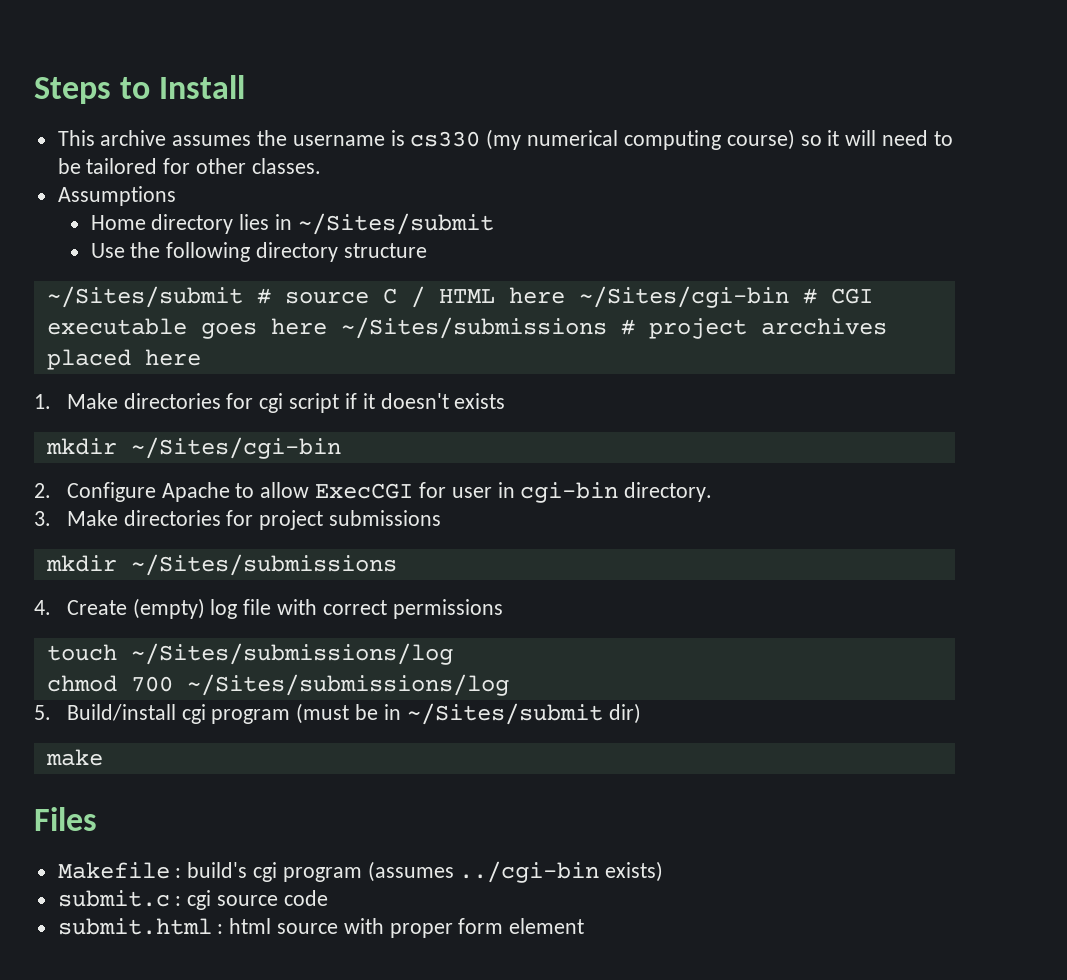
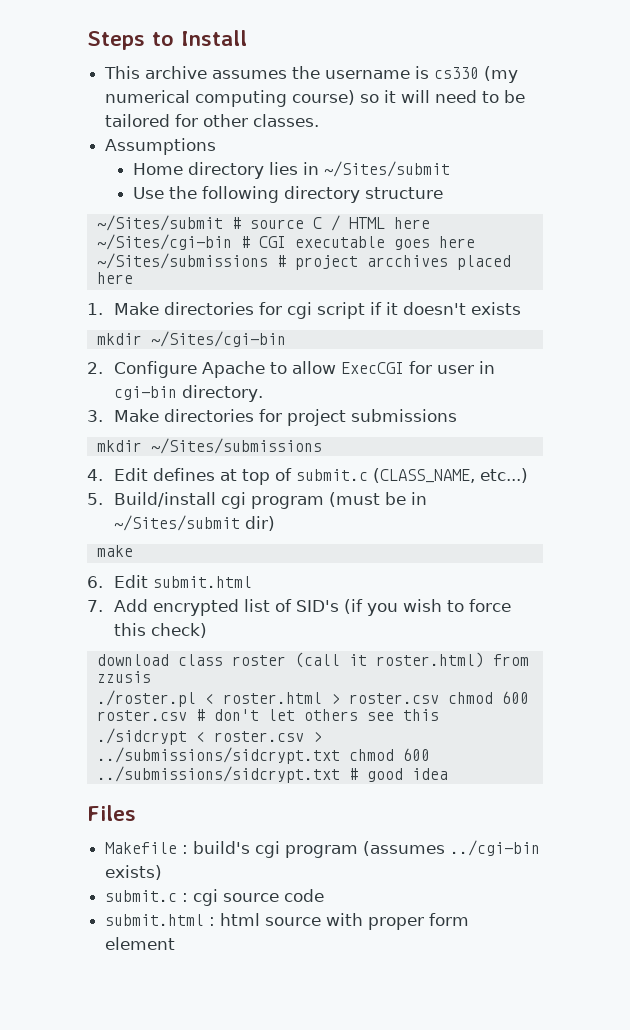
- 4. Create (empty) log file with correct permissions
- touch ~/Sites/submissions/log
- chmod 700 ~/Sites/submissions/log
+ 4. Edit defines at top of submit.c (CLASS_NAME, etc...)
+ 6. Edit submit.html
+ 7. Add encrypted list of SID's (if you wish to force this check)
+ download class roster (call it roster.html) from zzusis
+ ./roster.pl < roster.html > roster.csv chmod 600 roster.csv # don't let others see this ./sidcrypt < roster.csv > ../submissions/sidcrypt.txt chmod 600 ../submissions/sidcrypt.txt # good idea

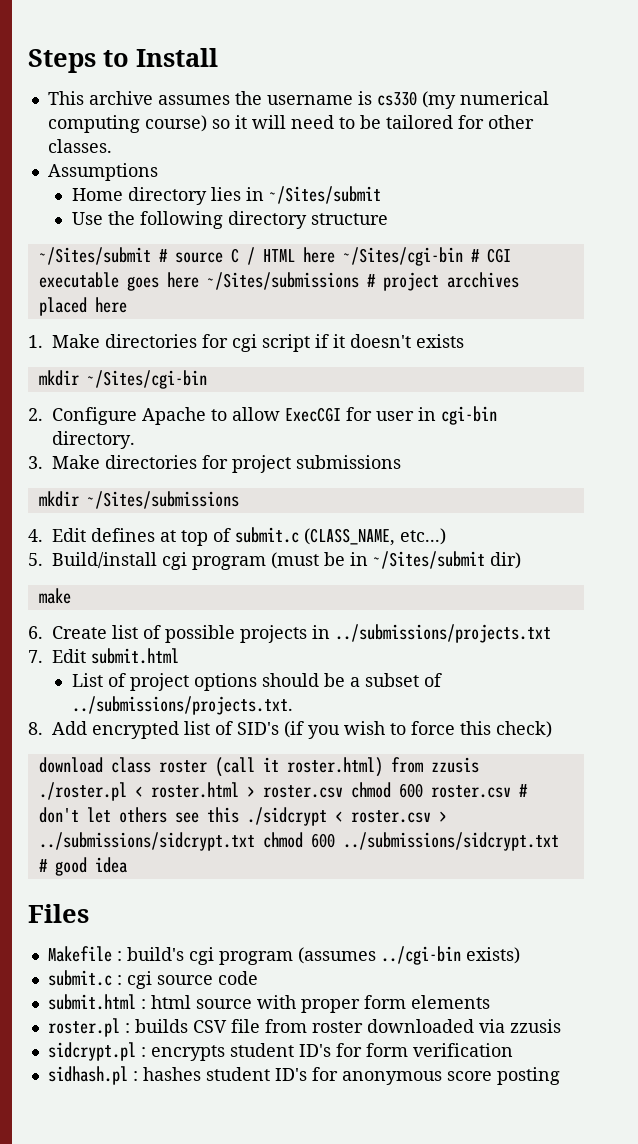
- 6. Edit submit.html
- 7. Add encrypted list of SID's (if you wish to force this check)
+ 6. Create list of possible projects in ../submissions/projects.txt
+ 7. Edit submit.html
+ List of project options should be a subset of ../submissions/projects.txt.
+ 8. Add encrypted list of SID's (if you wish to force this check)
- submit.html : html source with proper form element
+ submit.html : html source with proper form elements
+ roster.pl : builds CSV file from roster downloaded via zzusis
+ sidcrypt.pl : encrypts student ID's for form verification
+ sidhash.pl : hashes student ID's for anonymous score posting

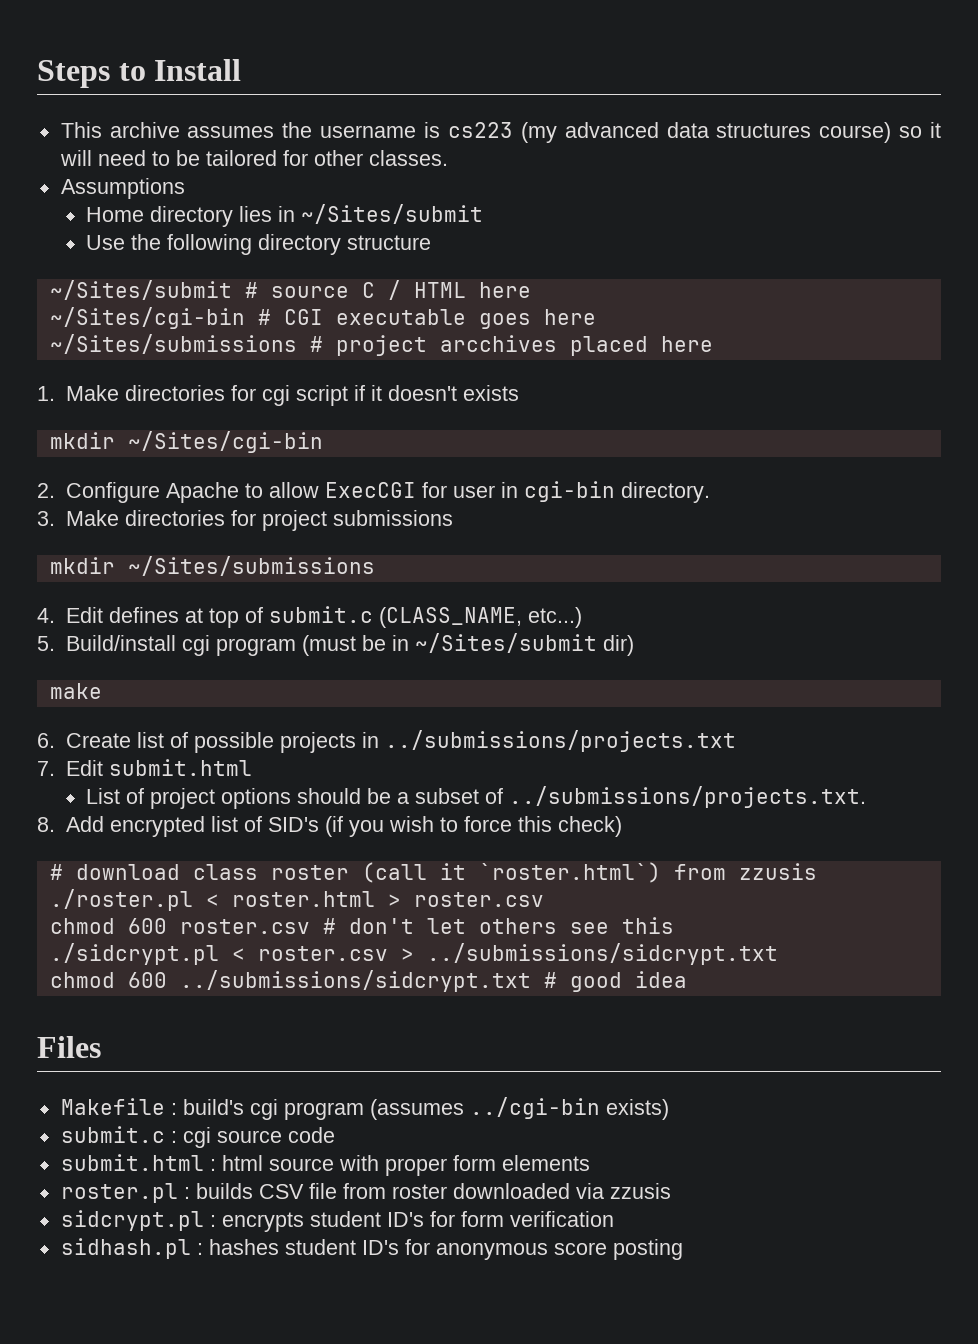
- This archive assumes the username is cs330 (my numerical computing course) so it will need to be tailored for other classes.
+ This archive assumes the username is cs223 (my advanced data structures course) so it will need to be tailored for other classes.
- ~/Sites/submit # source C / HTML here ~/Sites/cgi-bin # CGI executable goes here ~/Sites/submissions # project arcchives placed here
+ ~/Sites/submit # source C / HTML here
+ ~/Sites/cgi-bin # CGI executable goes here
+ ~/Sites/submissions # project arcchives placed here
- download class roster (call it roster.html) from zzusis
+ # download class roster (call it `roster.html`) from zzusis
- ./roster.pl < roster.html > roster.csv chmod 600 roster.csv # don't let others see this ./sidcrypt < roster.csv > ../submissions/sidcrypt.txt chmod 600 ../submissions/sidcrypt.txt # good idea
+ ./roster.pl < roster.html > roster.csv
+ chmod 600 roster.csv # don't let others see this
+ ./sidcrypt.pl < roster.csv > ../submissions/sidcrypt.txt
+ chmod 600 ../submissions/sidcrypt.txt # good idea

